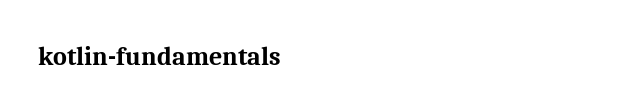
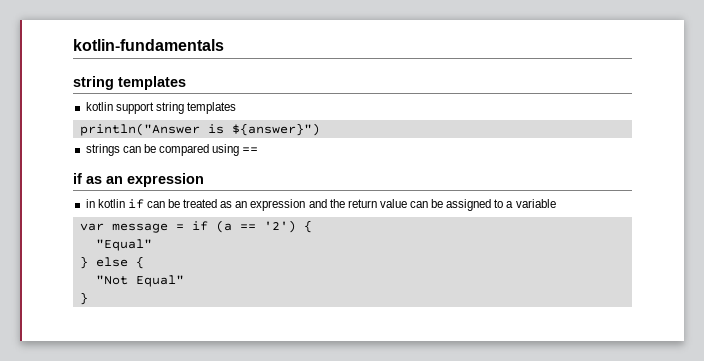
  kotlin-fundamentals
+ string templates
+ kotlin support string templates
+ println("Answer is ${answer}")
+ strings can be compared using ==
+ if as an expression
+ in kotlin if can be treated as an expression and the return value can be assigned to a variable
+ var message = if (a == '2') {
+ "Equal"
+ } else {
+ "Not Equal"
+ }

